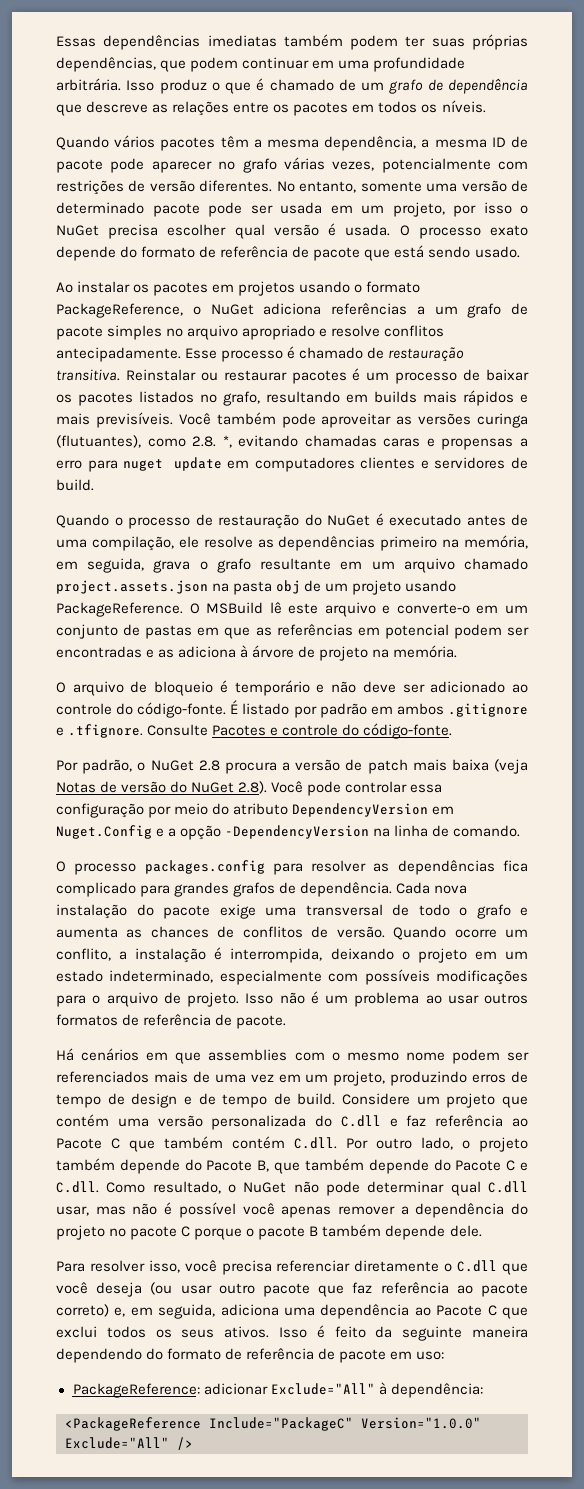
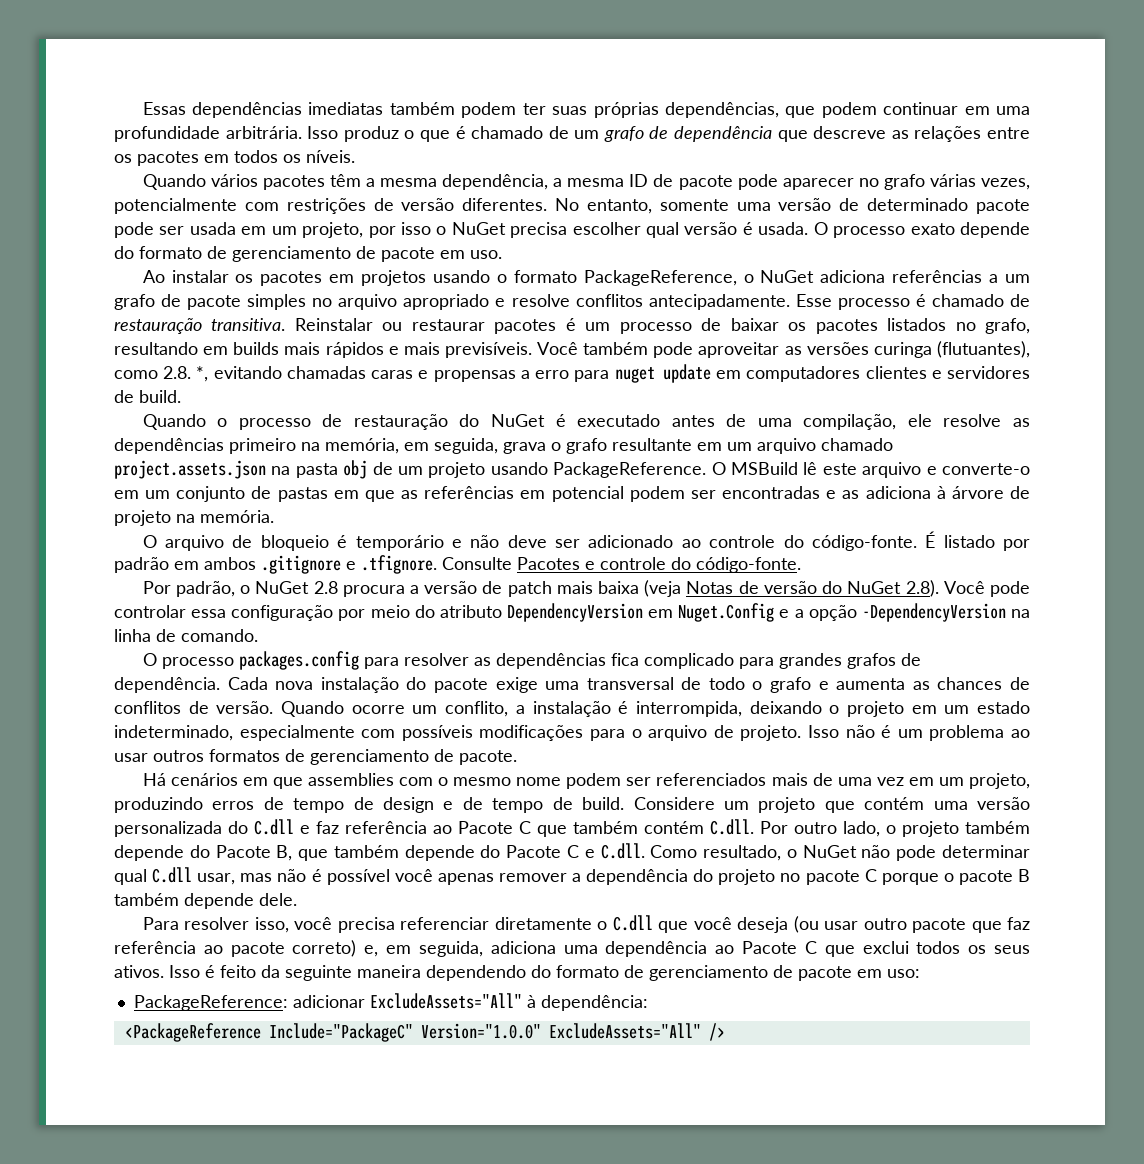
- O processo exato depende do formato de referência de pacote que está sendo usado.
+ O processo exato depende do formato de gerenciamento de pacote em uso.
- Isso não é um problema ao usar outros formatos de referência de pacote.
+ Isso não é um problema ao usar outros formatos de gerenciamento de pacote.
- Isso é feito da seguinte maneira dependendo do formato de referência de pacote em uso:
+ Isso é feito da seguinte maneira dependendo do formato de gerenciamento de pacote em uso:
- PackageReference: adicionar Exclude="All" à dependência:
+ PackageReference: adicionar ExcludeAssets="All" à dependência:
- <PackageReference Include="PackageC" Version="1.0.0" Exclude="All" />
+ <PackageReference Include="PackageC" Version="1.0.0" ExcludeAssets="All" />

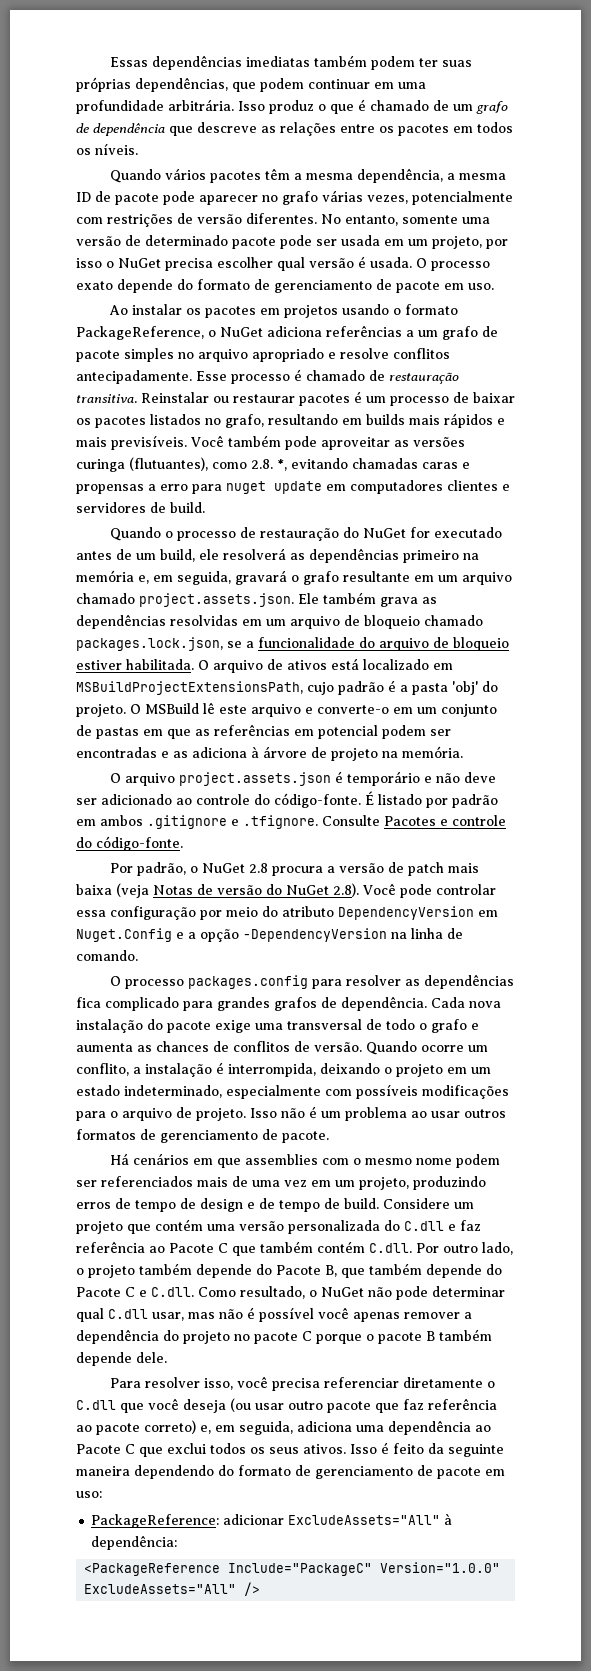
- Quando o processo de restauração do NuGet é executado antes de uma compilação, ele resolve as dependências primeiro na memória, em seguida, grava o grafo resultante em um arquivo chamado project.assets.json na pasta obj de um projeto usando PackageReference.
+ Quando o processo de restauração do NuGet for executado antes de um build, ele resolverá as dependências primeiro na memória e, em seguida, gravará o grafo resultante em um arquivo chamado project.assets.json. Ele também grava as dependências resolvidas em um arquivo de bloqueio chamado packages.lock.json, se a funcionalidade do arquivo de bloqueio estiver habilitada. O arquivo de ativos está localizado em MSBuildProjectExtensionsPath, cujo padrão é a pasta 'obj' do projeto.
- O arquivo de bloqueio é temporário e não deve ser adicionado ao controle do código-fonte.
+ O arquivo project.assets.json é temporário e não deve ser adicionado ao controle do código-fonte.

